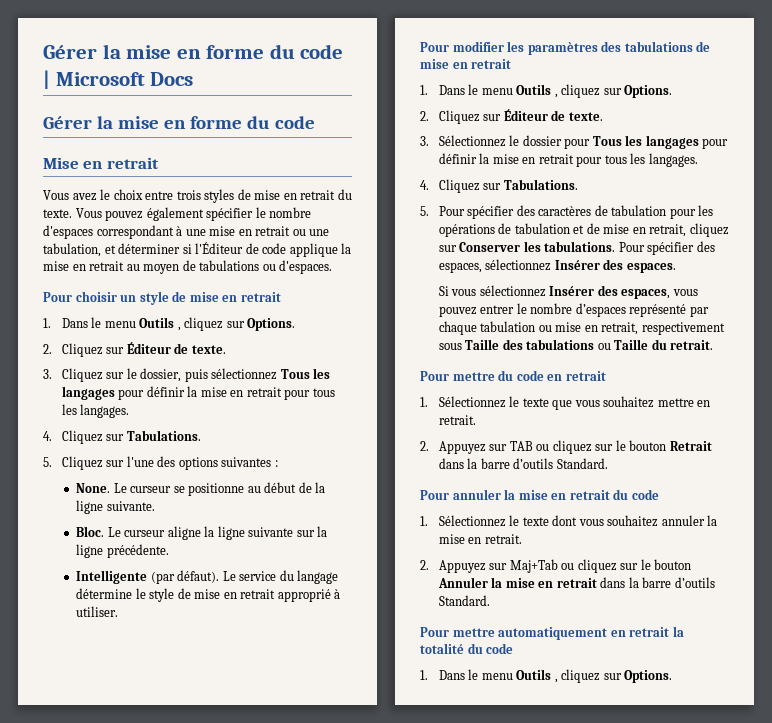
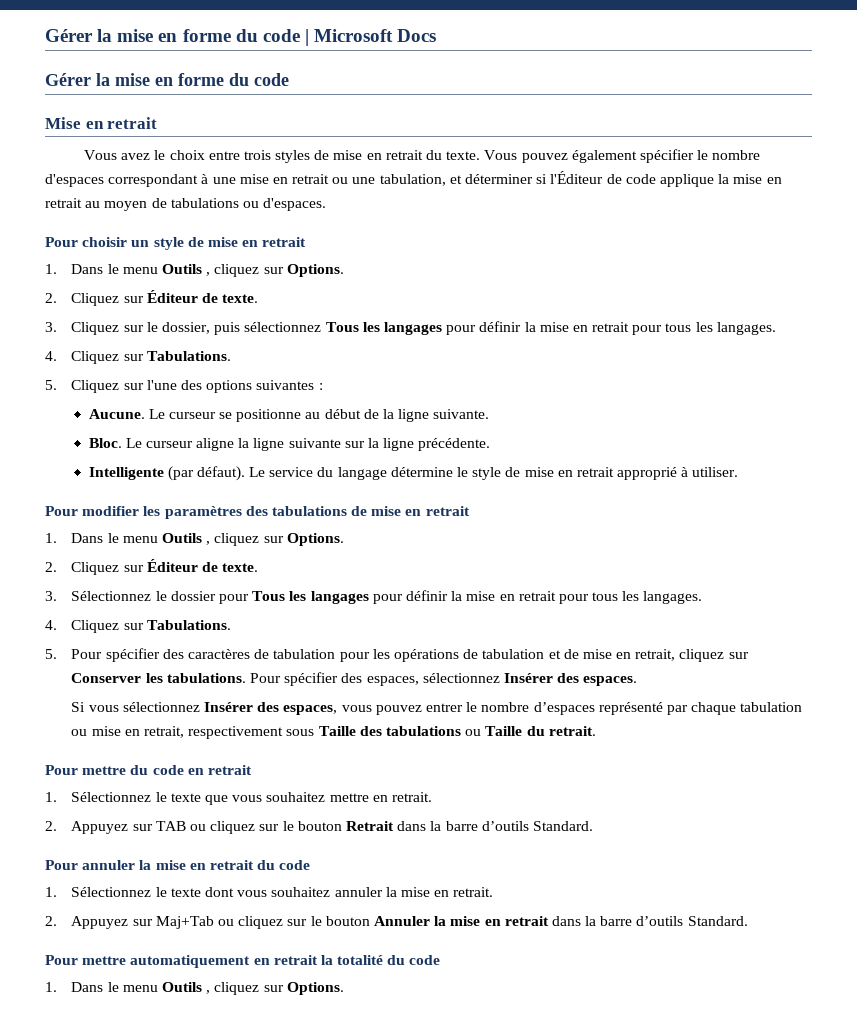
- None.
+ Aucune.

